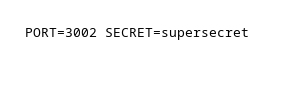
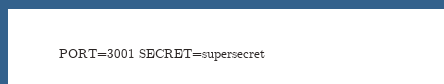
- PORT=3002 SECRET=supersecret
+ PORT=3001 SECRET=supersecret

